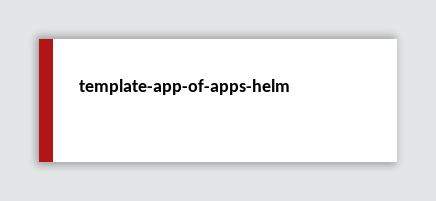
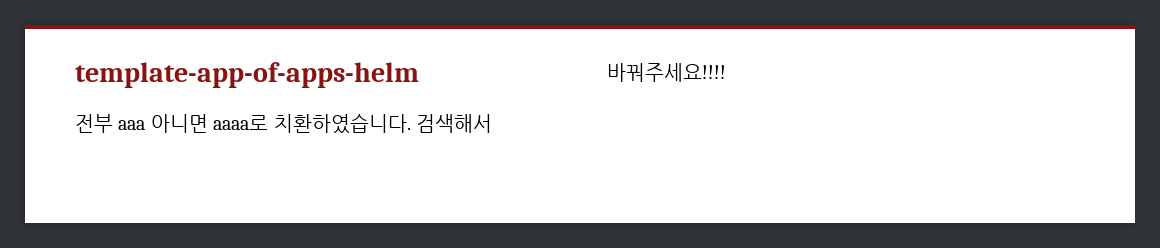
+ 전부 aaa 아니면 aaaa로 치환하였습니다. 검색해서 바꿔주세요!!!!

